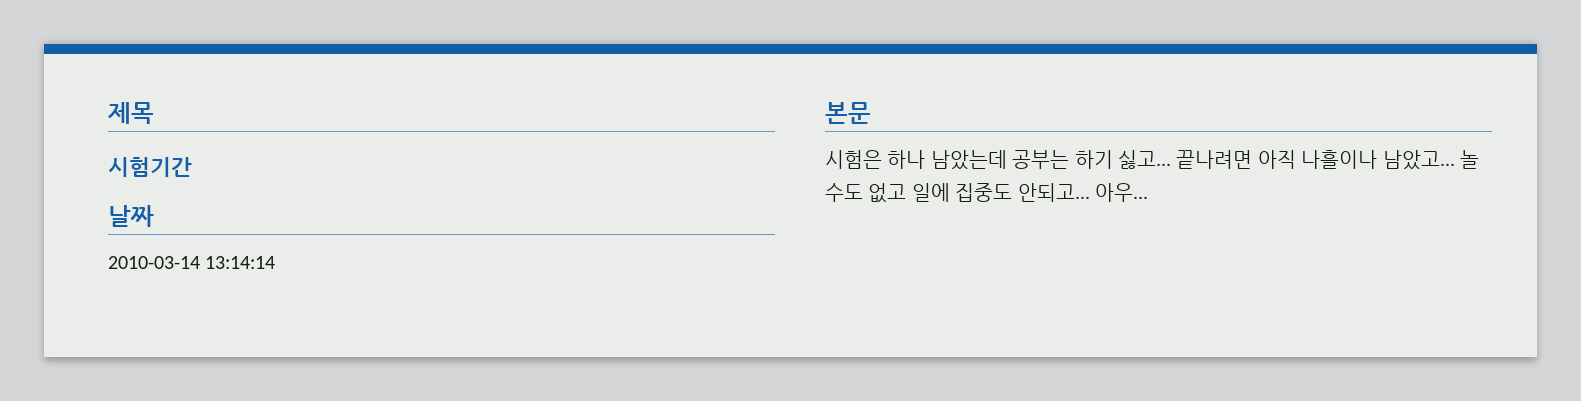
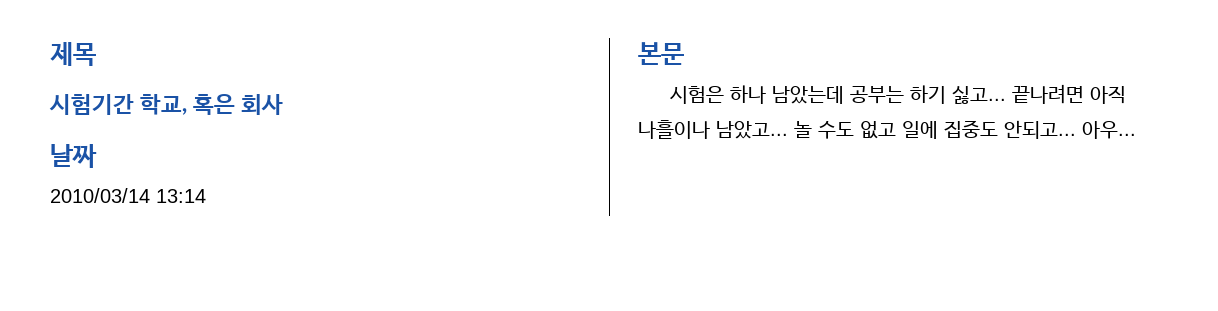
- 시험기간
+ 시험기간 학교, 혹은 회사
- 2010-03-14 13:14:14
+ 2010/03/14 13:14

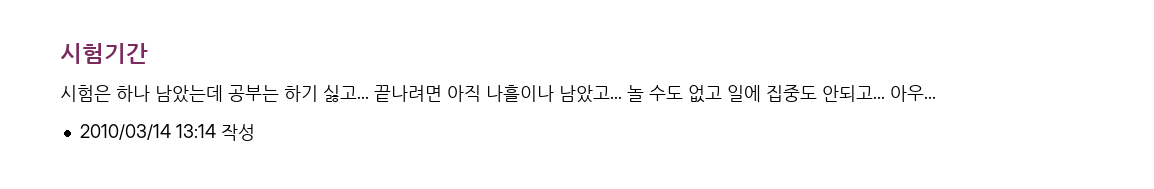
- 제목
- 시험기간 학교, 혹은 회사
- 날짜
- 2010/03/14 13:14
- 본문
+ 시험기간
+ 2010/03/14 13:14 작성

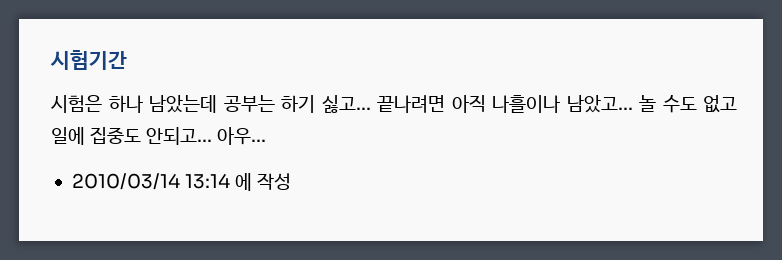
- 2010/03/14 13:14 작성
+ 2010/03/14 13:14 에 작성

